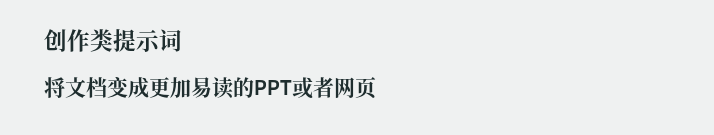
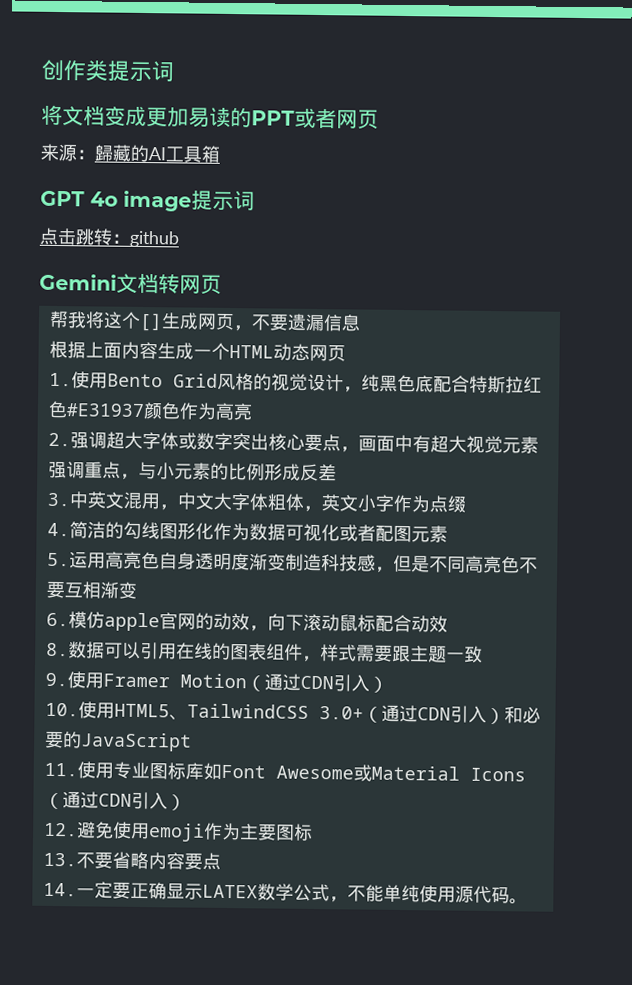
+ 来源：歸藏的AI工具箱
+ GPT 4o image提示词
+ 点击跳转：github
+ Gemini文档转网页
+ 帮我将这个[]生成网页，不要遗漏信息
+ 根据上面内容生成一个HTML动态网页
+ 1.使用Bento Grid风格的视觉设计，纯黑色底配合特斯拉红色#E31937颜色作为高亮
+ 2.强调超大字体或数字突出核心要点，画面中有超大视觉元素强调重点，与小元素的比例形成反差
+ 3.中英文混用，中文大字体粗体，英文小字作为点缀
+ 4.简洁的勾线图形化作为数据可视化或者配图元素
+ 5.运用高亮色自身透明度渐变制造科技感，但是不同高亮色不要互相渐变
+ 6.模仿apple官网的动效，向下滚动鼠标配合动效
+ 8.数据可以引用在线的图表组件，样式需要跟主题一致
+ 9.使用Framer Motion（通过CDN引入）
+ 10.使用HTML5、TailwindCSS 3.0+（通过CDN引入）和必要的JavaScript
+ 11.使用专业图标库如Font Awesome或Material Icons（通过CDN引入）
+ 12.避免使用emoji作为主要图标
+ 13.不要省略内容要点
+ 14.一定要正确显示LATEX数学公式，不能单纯使用源代码。

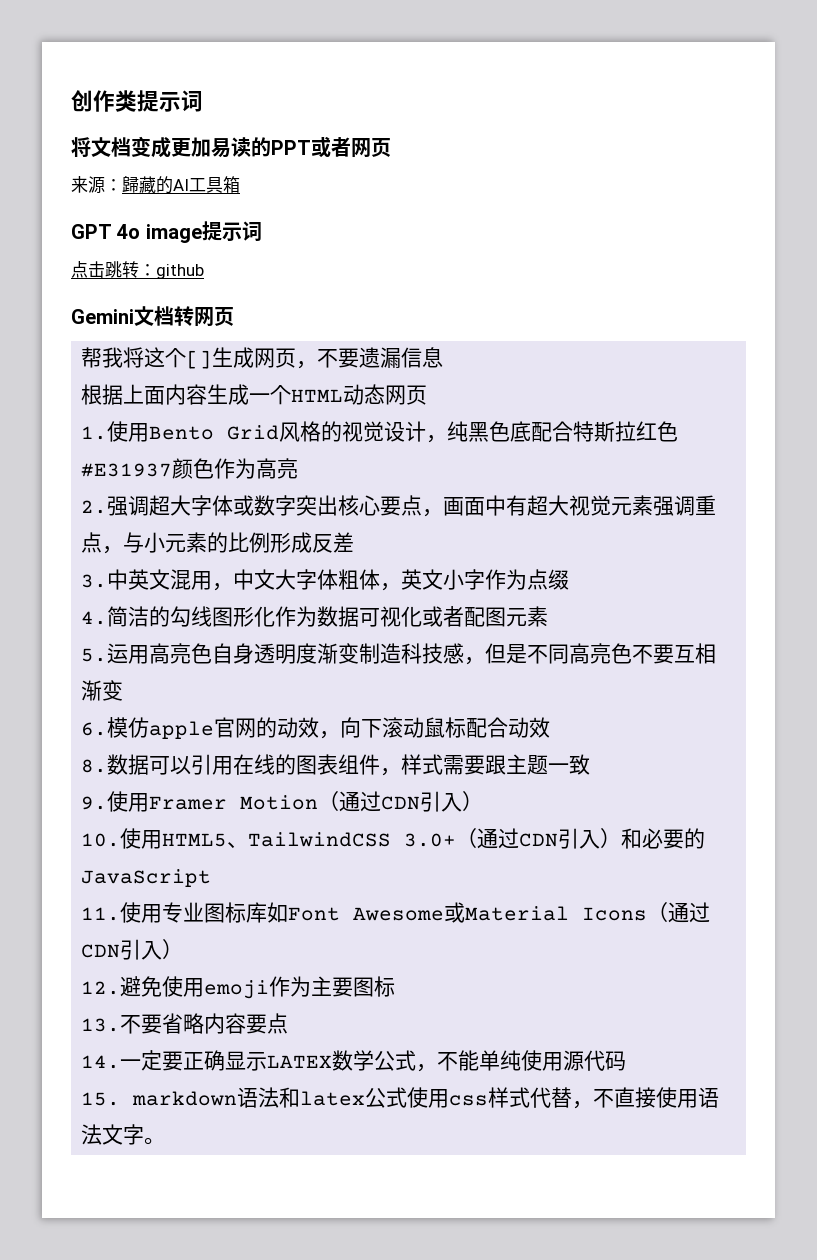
- 14.一定要正确显示LATEX数学公式，不能单纯使用源代码。
+ 14.一定要正确显示LATEX数学公式，不能单纯使用源代码
+ 15. markdown语法和latex公式使用css样式代替，不直接使用语法文字。

